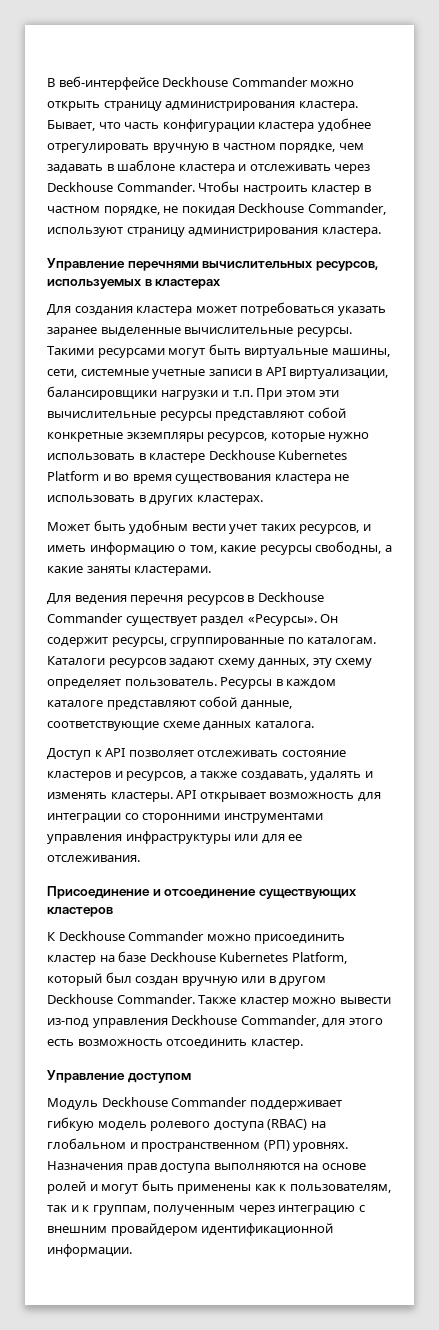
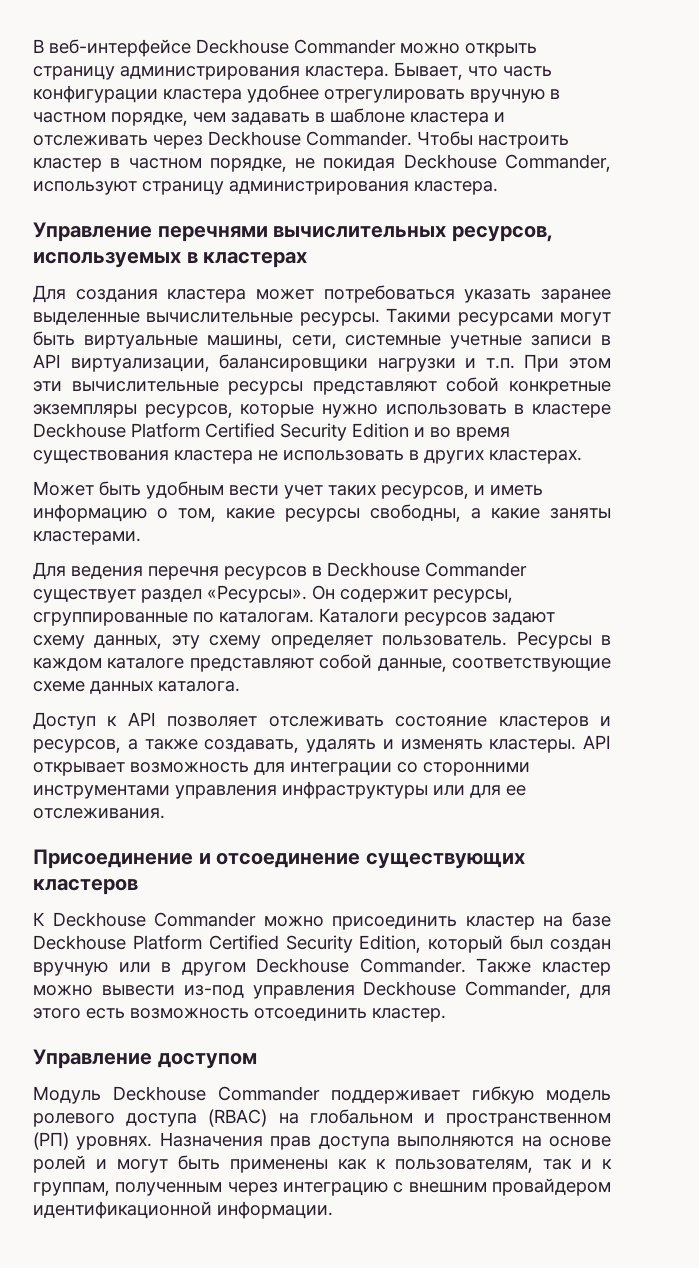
- Такими ресурсами могут быть виртуальные машины, сети, системные учетные записи в API виртуализации, балансировщики нагрузки и т.п. При этом эти вычислительные ресурсы представляют собой конкретные экземпляры ресурсов, которые нужно использовать в кластере Deckhouse Kubernetes Platform и во время существования кластера не использовать в других кластерах.
+ Такими ресурсами могут быть виртуальные машины, сети, системные учетные записи в API виртуализации, балансировщики нагрузки и т.п. При этом эти вычислительные ресурсы представляют собой конкретные экземпляры ресурсов, которые нужно использовать в кластере Deckhouse Platform Certified Security Edition и во время существования кластера не использовать в других кластерах.
- К Deckhouse Commander можно присоединить кластер на базе Deckhouse Kubernetes Platform, который был создан вручную или в другом Deckhouse Commander.
+ К Deckhouse Commander можно присоединить кластер на базе Deckhouse Platform Certified Security Edition, который был создан вручную или в другом Deckhouse Commander.

